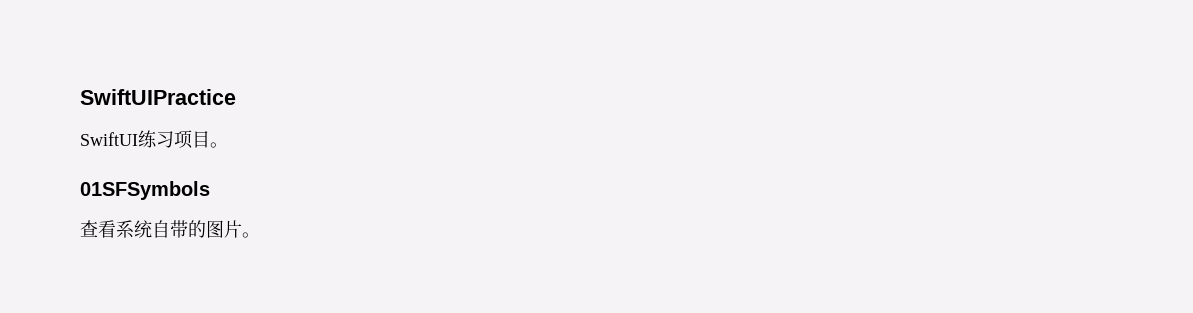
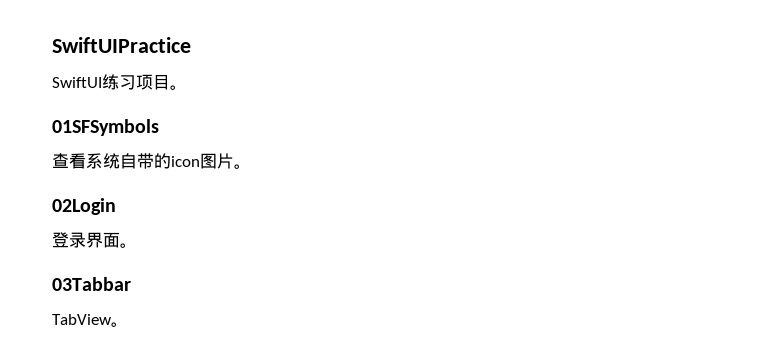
- 查看系统自带的图片。
+ 查看系统自带的icon图片。
+ 02Login
+ 登录界面。
+ 03Tabbar
+ TabView。

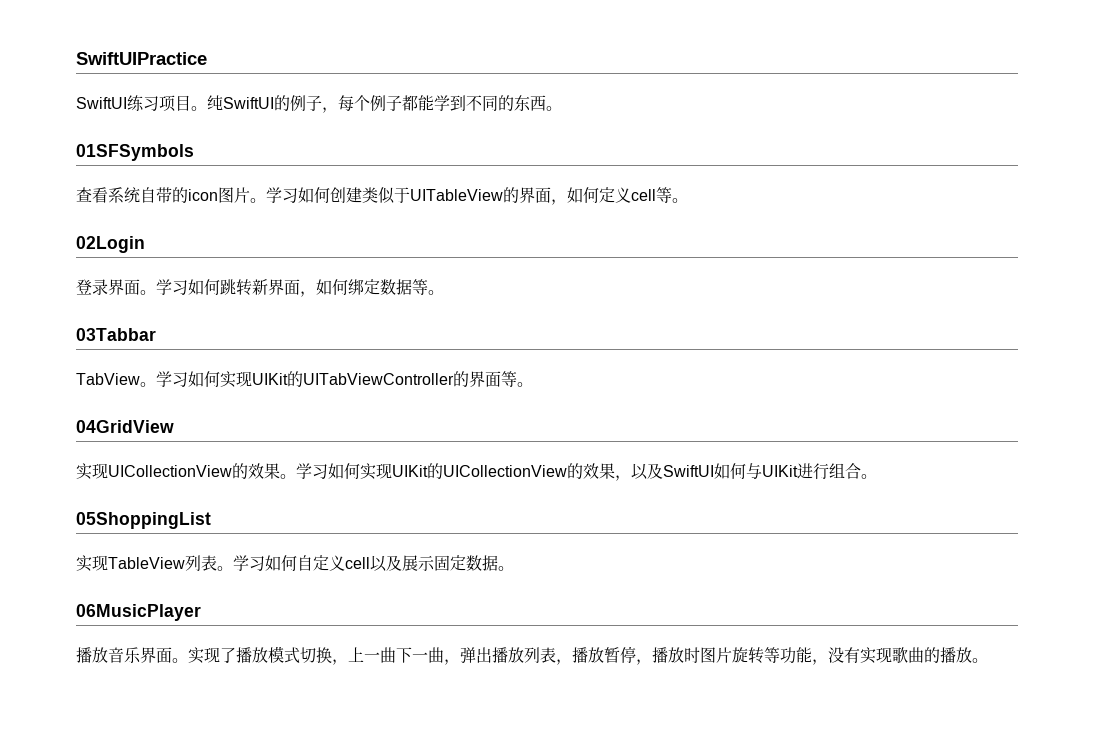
+ 纯SwiftUI的例子，每个例子都能学到不同的东西。
- 查看系统自带的icon图片。
+ 查看系统自带的icon图片。学习如何创建类似于UITableView的界面，如何定义cell等。
  02Login
- 登录界面。
+ 登录界面。学习如何跳转新界面，如何绑定数据等。
  03Tabbar
- TabView。
+ TabView。学习如何实现UIKit的UITabViewController的界面等。
+ 04GridView
+ 实现UICollectionView的效果。学习如何实现UIKit的UICollectionView的效果，以及SwiftUI如何与UIKit进行组合。
+ 05ShoppingList
+ 实现TableView列表。学习如何自定义cell以及展示固定数据。
+ 06MusicPlayer
+ 播放音乐界面。实现了播放模式切换，上一曲下一曲，弹出播放列表，播放暂停，播放时图片旋转等功能，没有实现歌曲的播放。

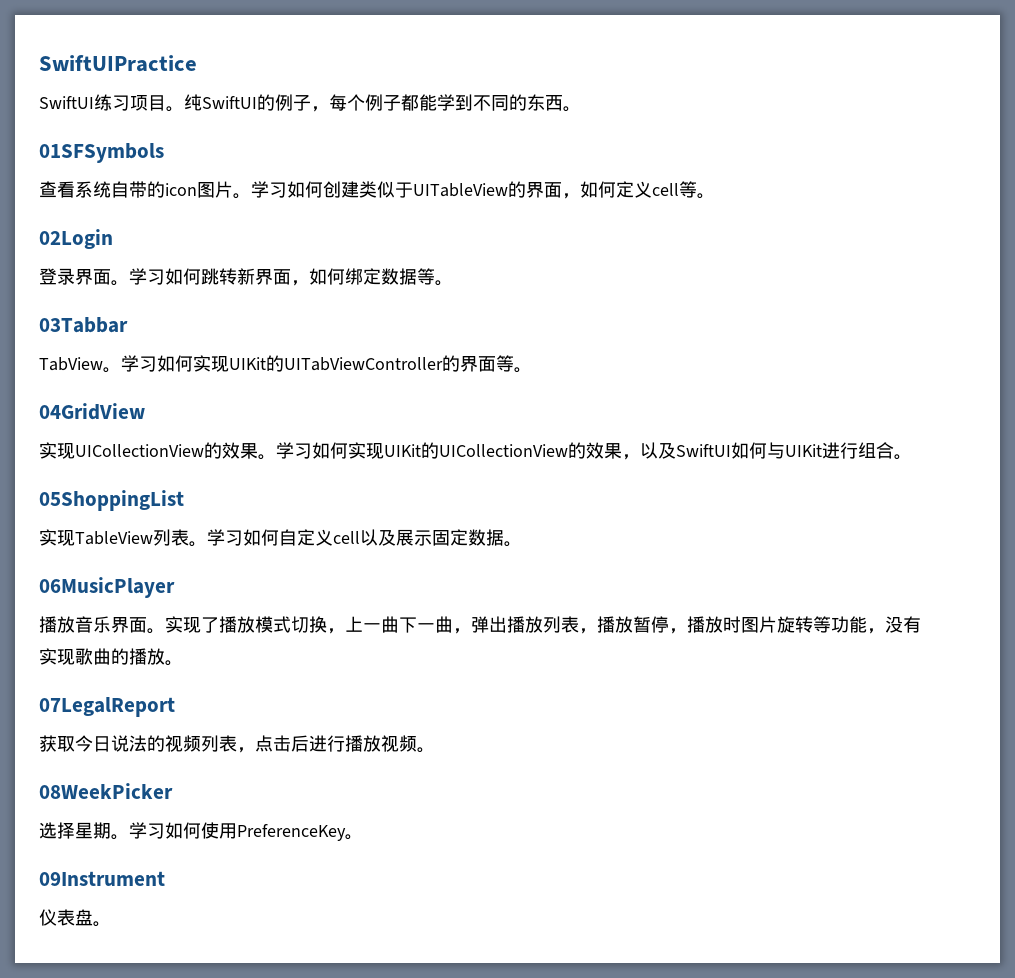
+ 07LegalReport
+ 获取今日说法的视频列表，点击后进行播放视频。
+ 08WeekPicker
+ 选择星期。学习如何使用PreferenceKey。
+ 09Instrument
+ 仪表盘。

